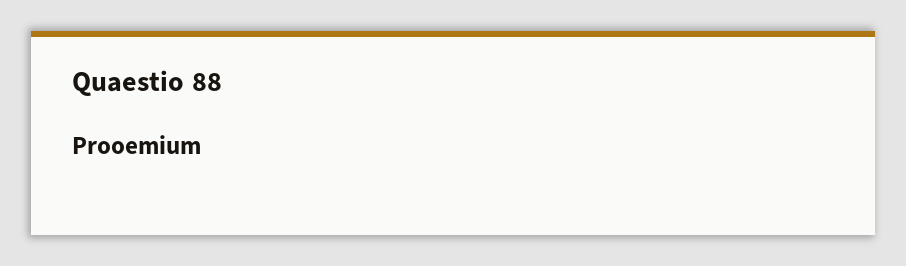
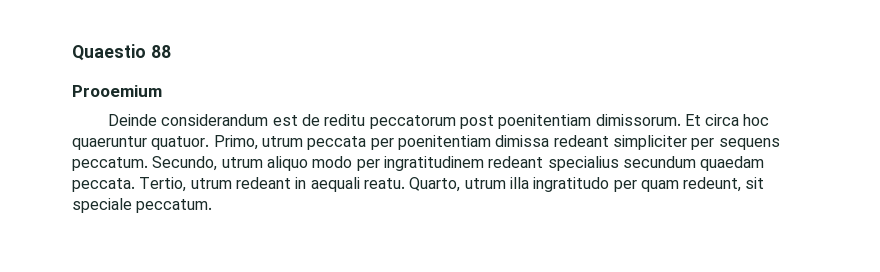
+ Deinde considerandum est de reditu peccatorum post poenitentiam dimissorum. Et circa hoc quaeruntur quatuor. Primo, utrum peccata per poenitentiam dimissa redeant simpliciter per sequens peccatum. Secundo, utrum aliquo modo per ingratitudinem redeant specialius secundum quaedam peccata. Tertio, utrum redeant in aequali reatu. Quarto, utrum illa ingratitudo per quam redeunt, sit speciale peccatum.

